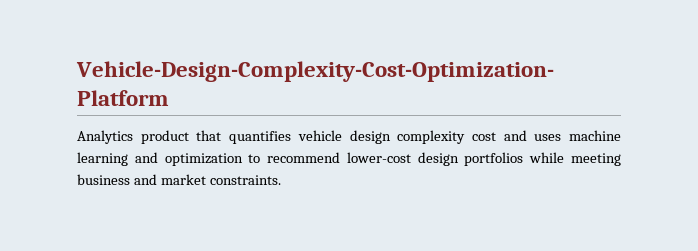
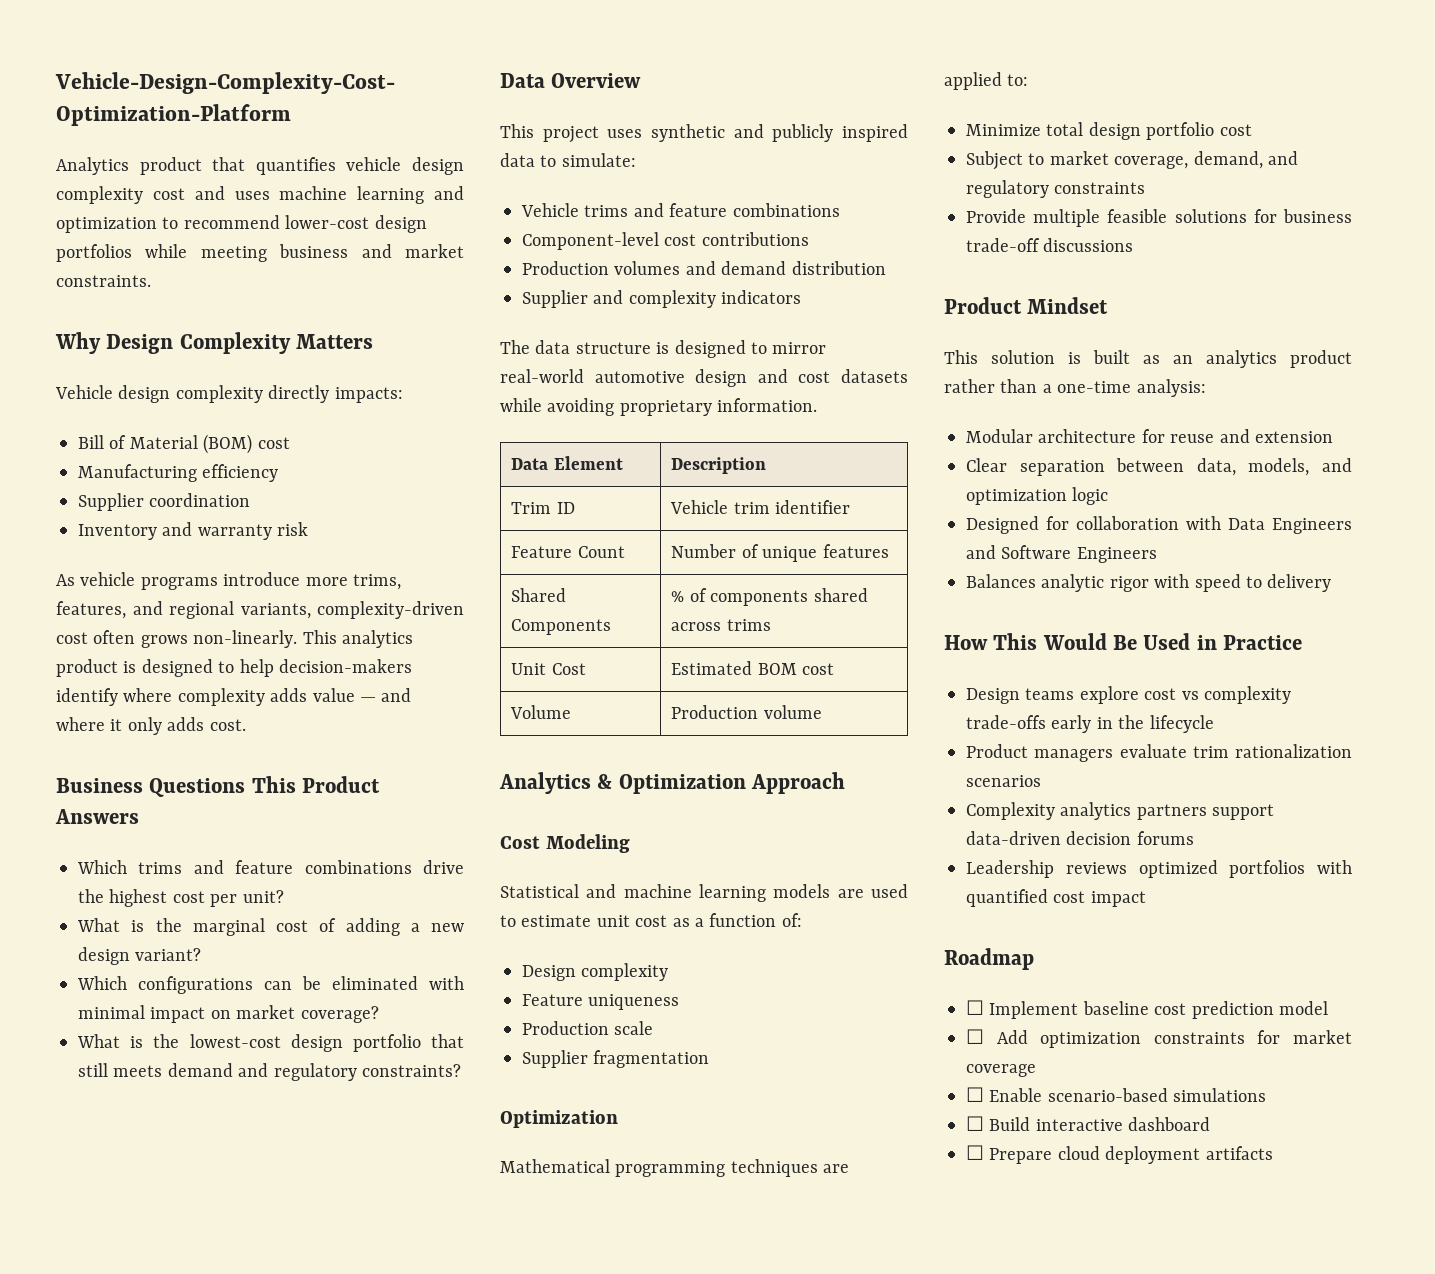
+ Why Design Complexity Matters
+ Vehicle design complexity directly impacts:
+ Bill of Material (BOM) cost
+ Manufacturing efficiency
+ Supplier coordination
+ Inventory and warranty risk
+ As vehicle programs introduce more trims, features, and regional variants, complexity-driven cost often grows non-linearly. This analytics product is designed to help decision-makers identify where complexity adds value — and where it only adds cost.
+ Business Questions This Product Answers
+ Which trims and feature combinations drive the highest cost per unit?
+ What is the marginal cost of adding a new design variant?
+ Which configurations can be eliminated with minimal impact on market coverage?
+ What is the lowest-cost design portfolio that still meets demand and regulatory constraints?
+ Data Overview
+ This project uses synthetic and publicly inspired data to simulate:
+ Vehicle trims and feature combinations
+ Component-level cost contributions
+ Production volumes and demand distribution
+ Supplier and complexity indicators
+ The data structure is designed to mirror real-world automotive design and cost datasets while avoiding proprietary information.
+ Data Element | Description
+ Trim ID | Vehicle trim identifier
+ Feature Count | Number of unique features
+ Shared Components | % of components shared across trims
+ Unit Cost | Estimated BOM cost
+ Volume | Production volume
+ Analytics & Optimization Approach
+ Cost Modeling
+ Statistical and machine learning models are used to estimate unit cost as a function of:
+ Design complexity
+ Feature uniqueness
+ Production scale
+ Supplier fragmentation
+ Optimization
+ Mathematical programming techniques are applied to:
+ Minimize total design portfolio cost
+ Subject to market coverage, demand, and regulatory constraints
+ Provide multiple feasible solutions for business trade-off discussions
+ Product Mindset
+ This solution is built as an analytics product rather than a one-time analysis:
+ Modular architecture for reuse and extension
+ Clear separation between data, models, and optimization logic
+ Designed for collaboration with Data Engineers and Software Engineers
+ Balances analytic rigor with speed to delivery
+ How This Would Be Used in Practice
+ Design teams explore cost vs complexity trade-offs early in the lifecycle
+ Product managers evaluate trim rationalization scenarios
+ Complexity analytics partners support data-driven decision forums
+ Leadership reviews optimized portfolios with quantified cost impact
+ Roadmap
+ ☐ Implement baseline cost prediction model
+ ☐ Add optimization constraints for market coverage
+ ☐ Enable scenario-based simulations
+ ☐ Build interactive dashboard
+ ☐ Prepare cloud deployment artifacts

